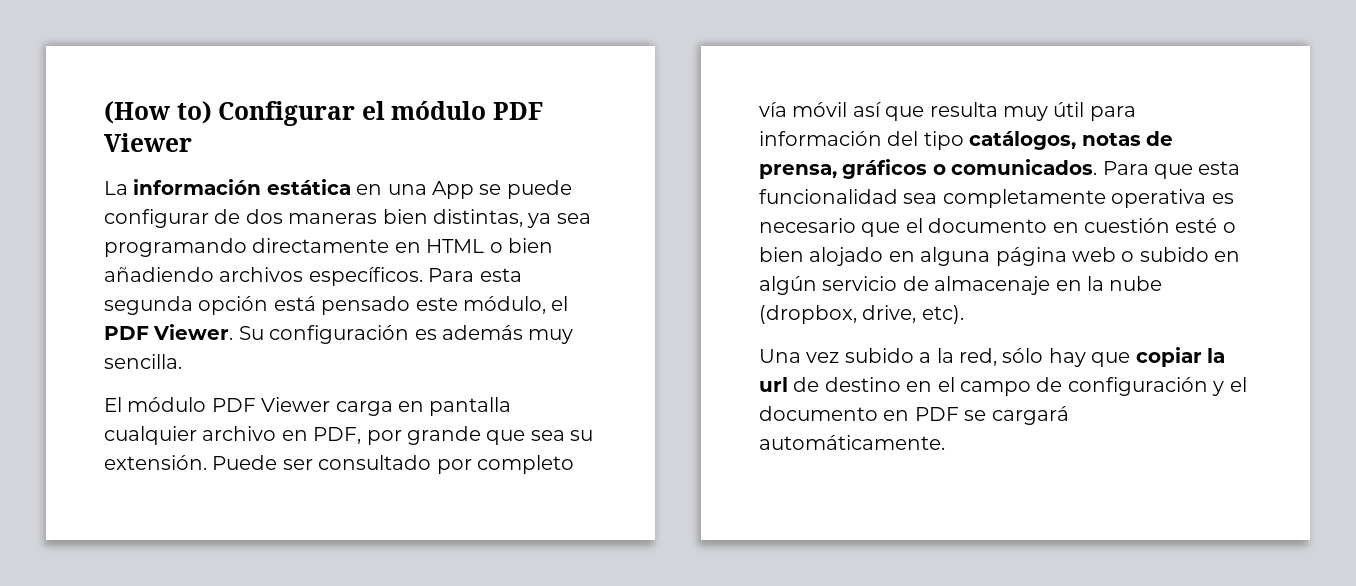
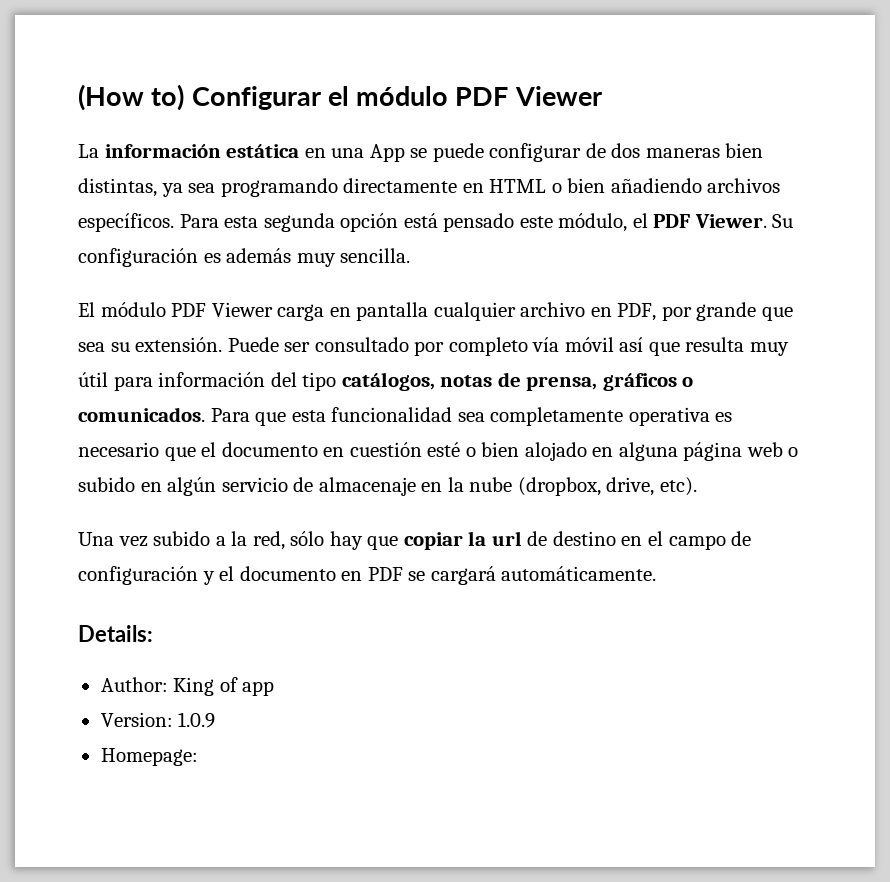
+ Details:
+ Author: King of app
+ Version: 1.0.9
+ Homepage:

